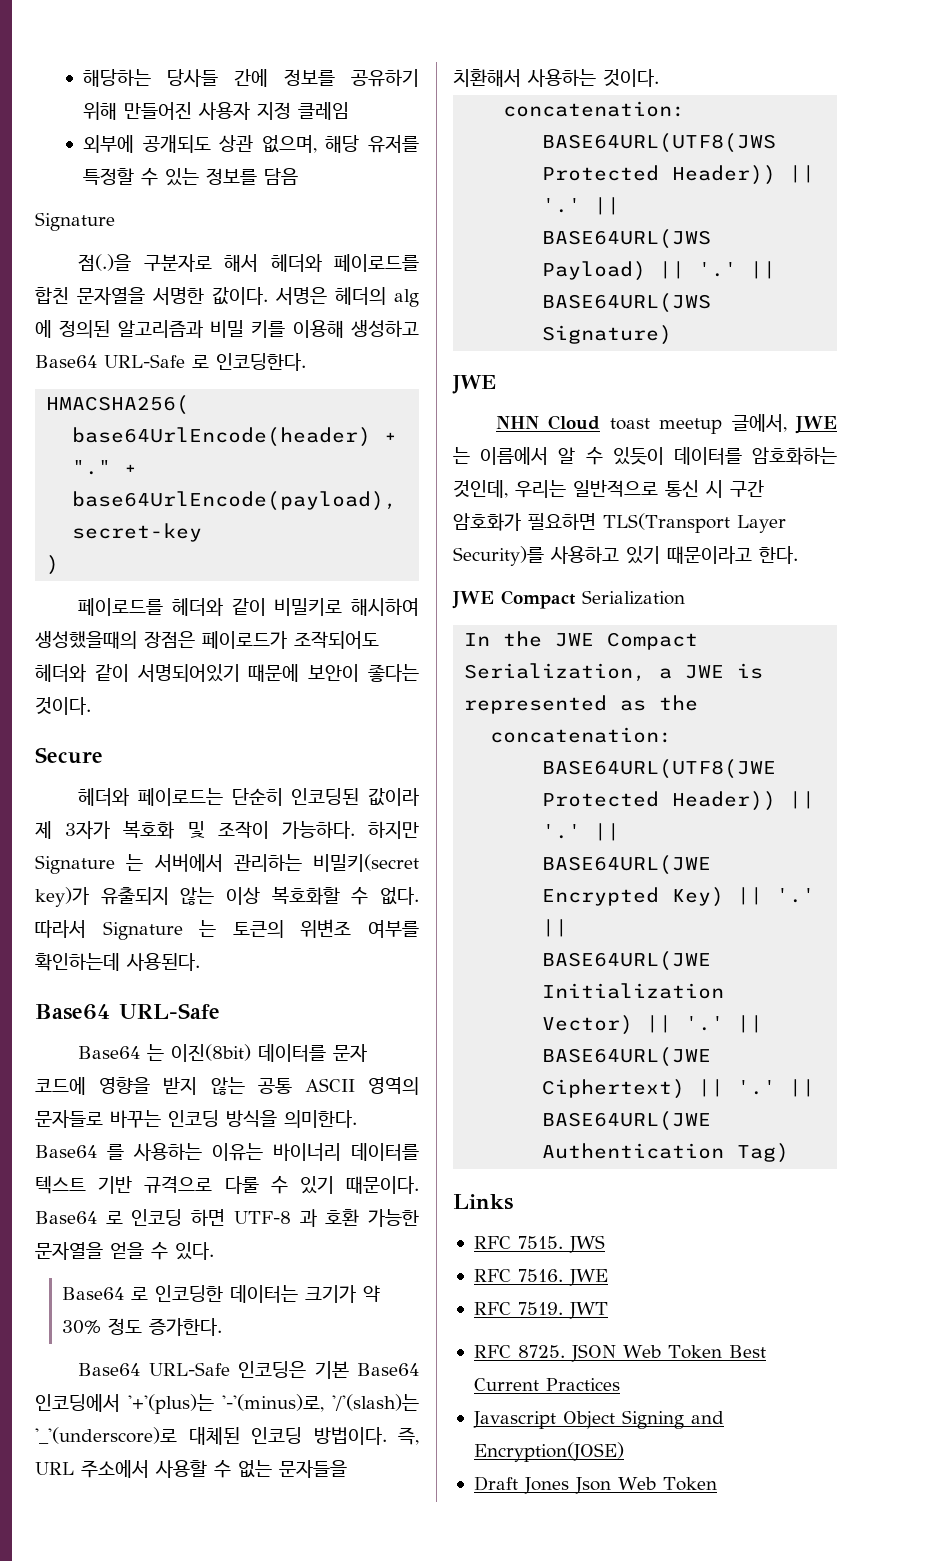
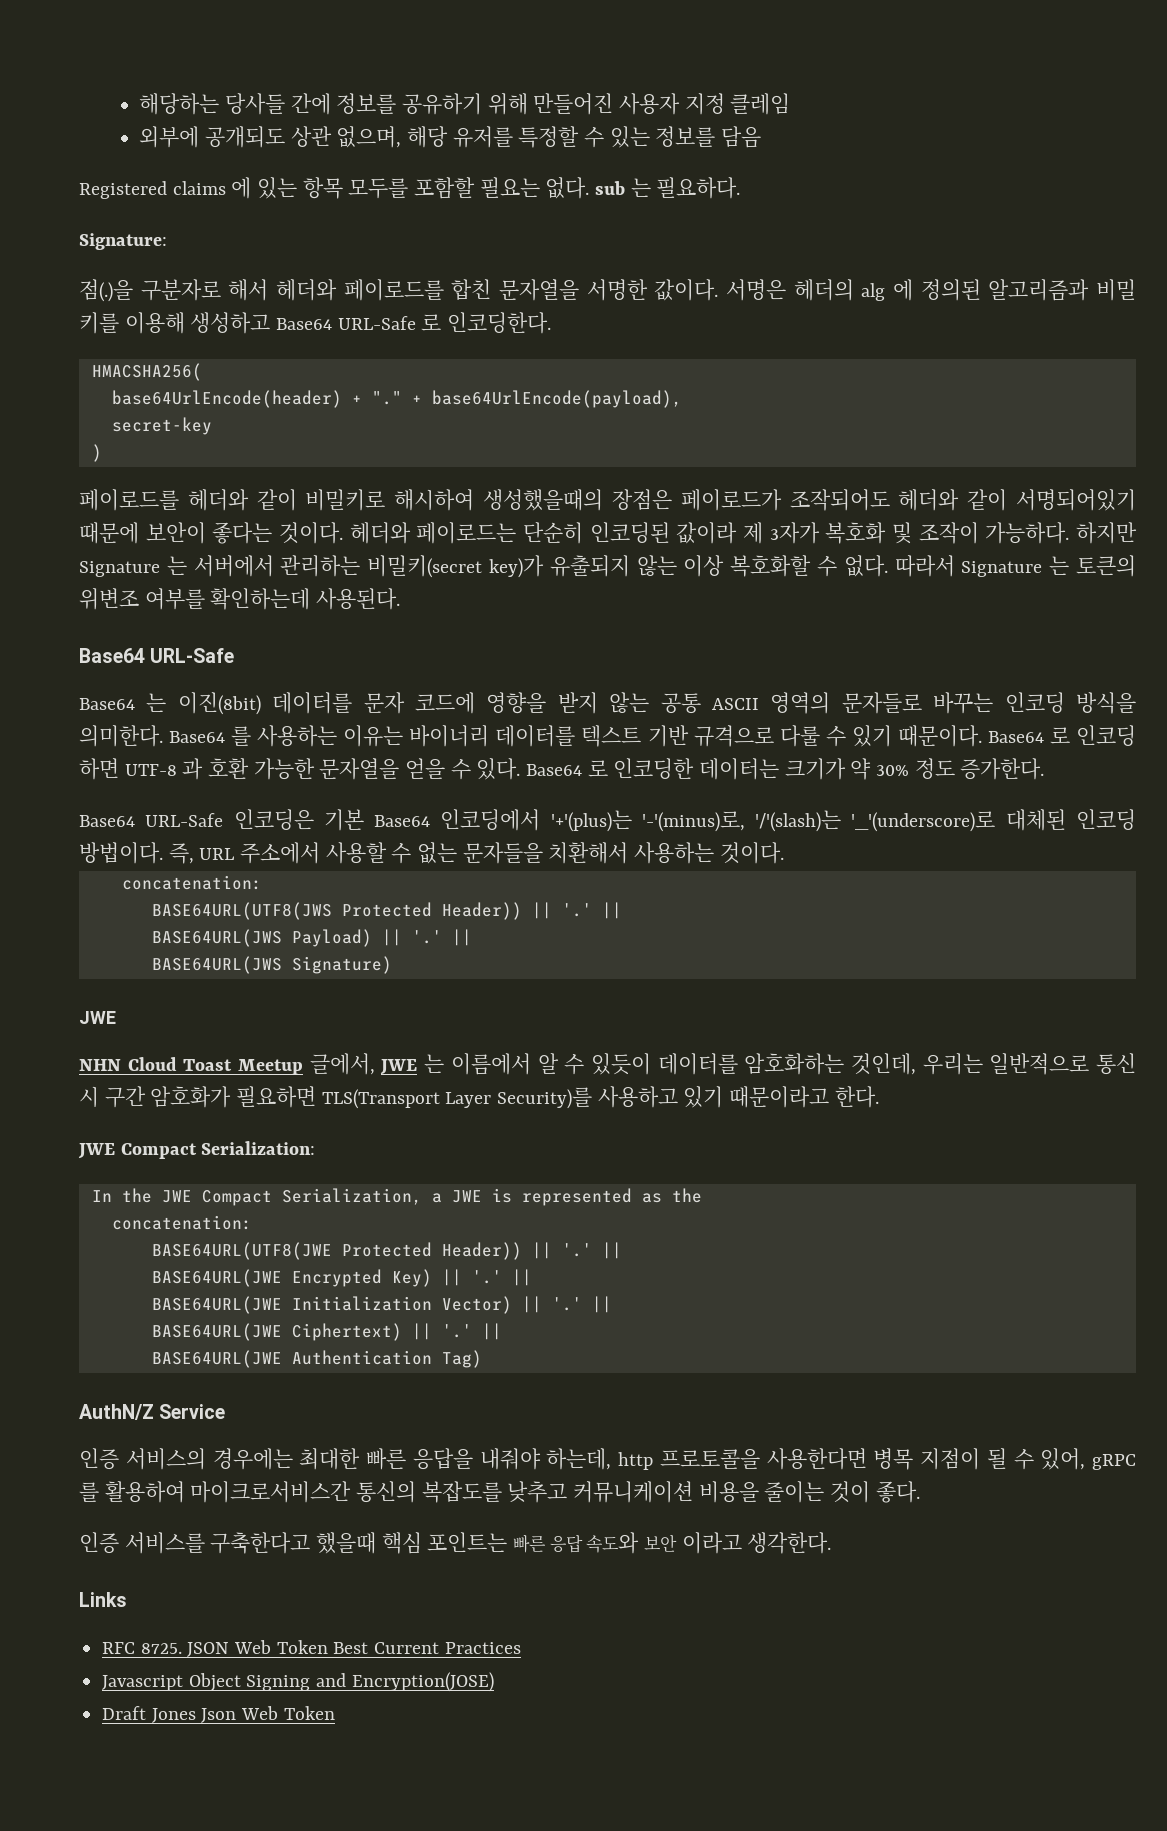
  외부에 공개되도 상관 없으며, 해당 유저를 특정할 수 있는 정보를 담음
- Signature
+ Registered claims 에 있는 항목 모두를 포함할 필요는 없다. sub 는 필요하다.
+ Signature:
- 페이로드를 헤더와 같이 비밀키로 해시하여 생성했을때의 장점은 페이로드가 조작되어도 헤더와 같이 서명되어있기 때문에 보안이 좋다는 것이다.
- Secure
- 헤더와 페이로드는 단순히 인코딩된 값이라 제 3자가 복호화 및 조작이 가능하다.
+ 페이로드를 헤더와 같이 비밀키로 해시하여 생성했을때의 장점은 페이로드가 조작되어도 헤더와 같이 서명되어있기 때문에 보안이 좋다는 것이다. 헤더와 페이로드는 단순히 인코딩된 값이라 제 3자가 복호화 및 조작이 가능하다.
- Base64 로 인코딩 하면 UTF-8 과 호환 가능한 문자열을 얻을 수 있다.
- Base64 로 인코딩한 데이터는 크기가 약 30% 정도 증가한다.
+ Base64 로 인코딩 하면 UTF-8 과 호환 가능한 문자열을 얻을 수 있다. Base64 로 인코딩한 데이터는 크기가 약 30% 정도 증가한다.
- NHN Cloud toast meetup 글에서, JWE 는 이름에서 알 수 있듯이 데이터를 암호화하는 것인데, 우리는 일반적으로 통신 시 구간 암호화가 필요하면 TLS(Transport Layer Security)를 사용하고 있기 때문이라고 한다.
+ NHN Cloud Toast Meetup 글에서, JWE 는 이름에서 알 수 있듯이 데이터를 암호화하는 것인데, 우리는 일반적으로 통신 시 구간 암호화가 필요하면 TLS(Transport Layer Security)를 사용하고 있기 때문이라고 한다.
- JWE Compact Serialization
+ JWE Compact Serialization:
+ AuthN/Z Service
+ 인증 서비스의 경우에는 최대한 빠른 응답을 내줘야 하는데, http 프로토콜을 사용한다면 병목 지점이 될 수 있어, gRPC 를 활용하여 마이크로서비스간 통신의 복잡도를 낮추고 커뮤니케이션 비용을 줄이는 것이 좋다.
+ 인증 서비스를 구축한다고 했을때 핵심 포인트는 빠른 응답 속도와 보안 이라고 생각한다.
  Links
- RFC 7515. JWS
- RFC 7516. JWE
- RFC 7519. JWT

